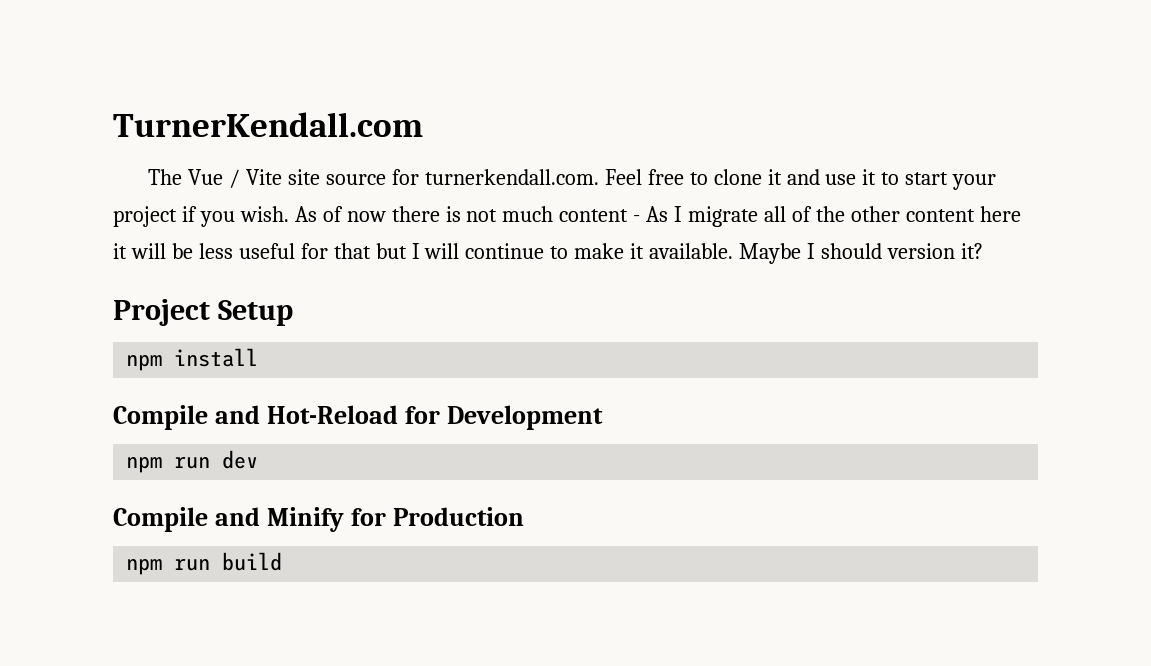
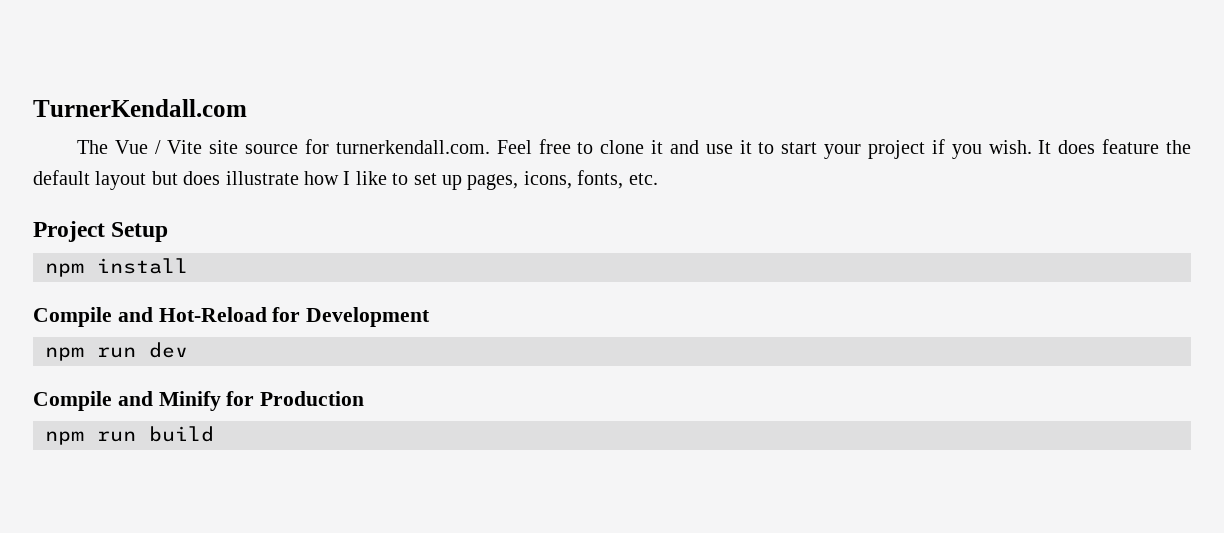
- As of now there is not much content - As I migrate all of the other content here it will be less useful for that but I will continue to make it available. Maybe I should version it?
+ It does feature the default layout but does illustrate how I like to set up pages, icons, fonts, etc.

